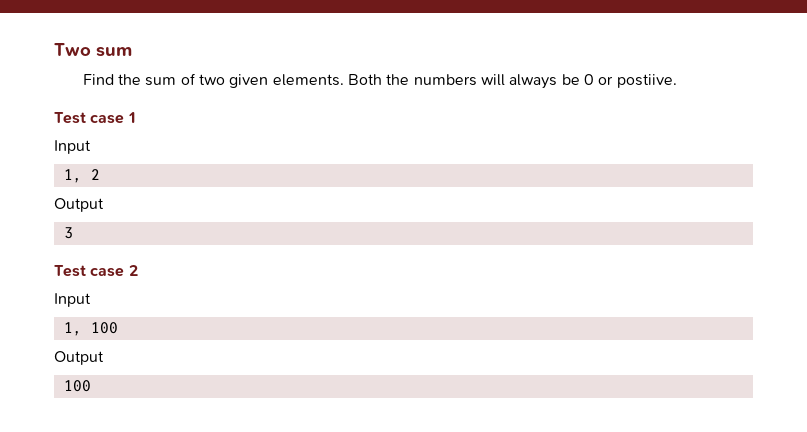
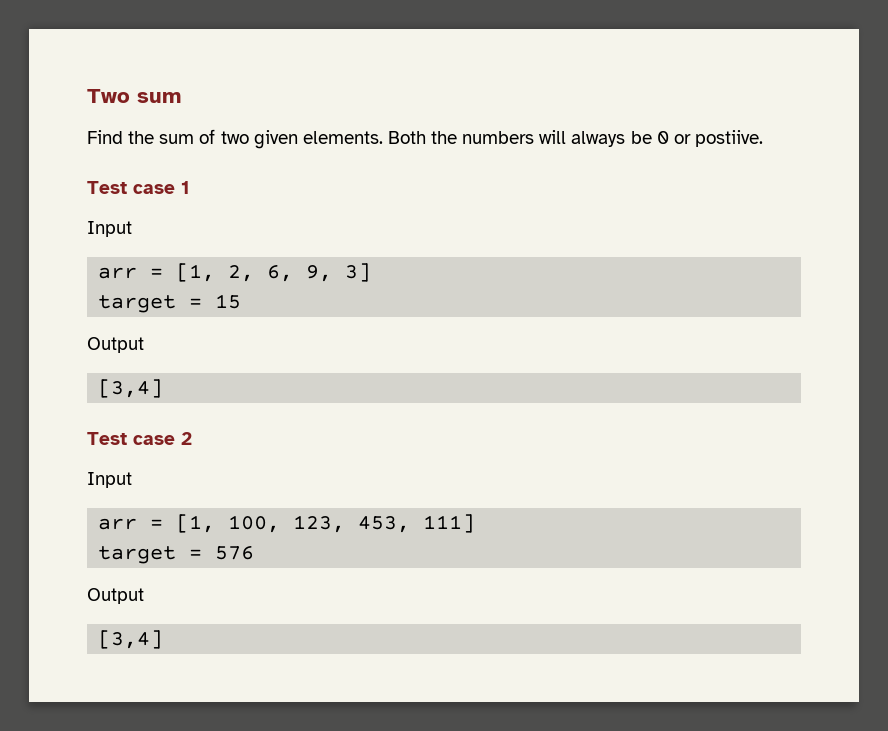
- 1, 2
+ arr = [1, 2, 6, 9, 3]
+ target = 15
  Output
- 3
+ [3,4]
- 1, 100
+ arr = [1, 100, 123, 453, 111]
+ target = 576
  Output
- 100
+ [3,4]

